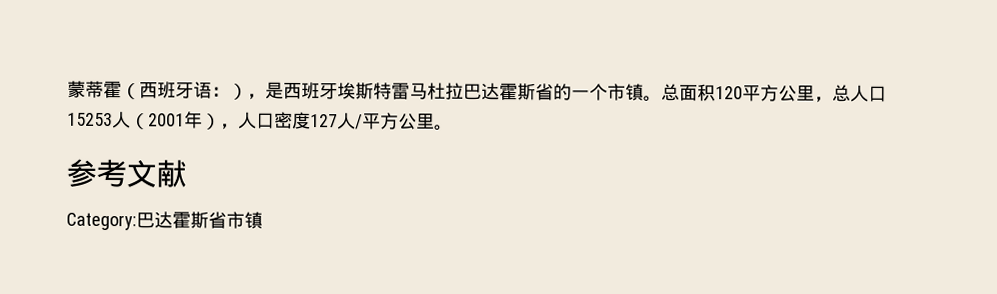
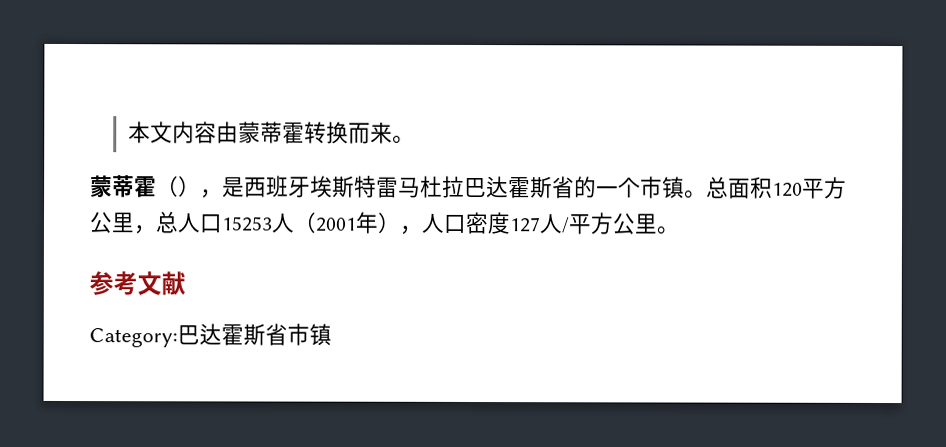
- 蒙蒂霍（西班牙语：），是西班牙埃斯特雷马杜拉巴达霍斯省的一个市镇。
+ 本文内容由蒙蒂霍转换而来。
+ 蒙蒂霍（），是西班牙埃斯特雷马杜拉巴达霍斯省的一个市镇。

